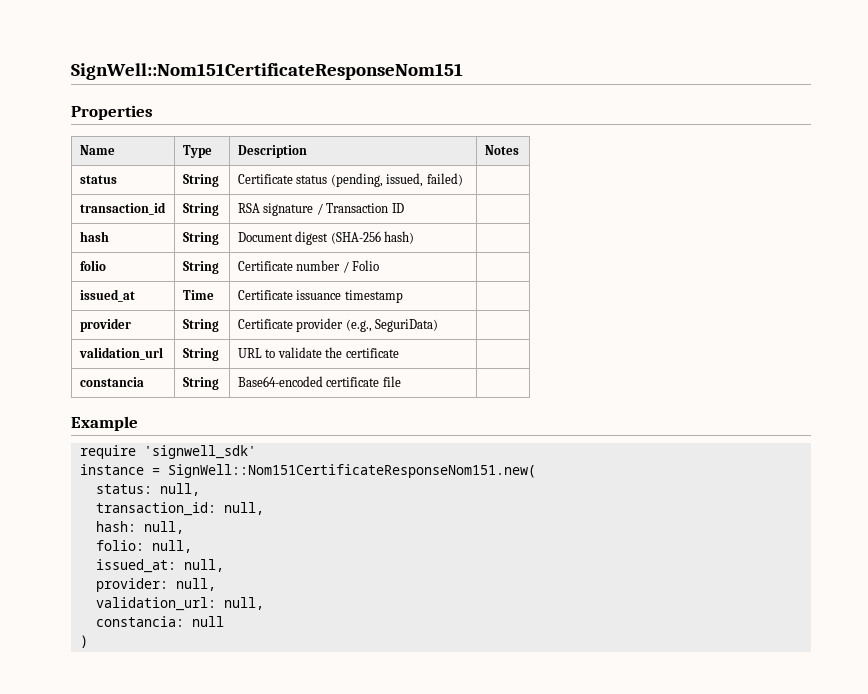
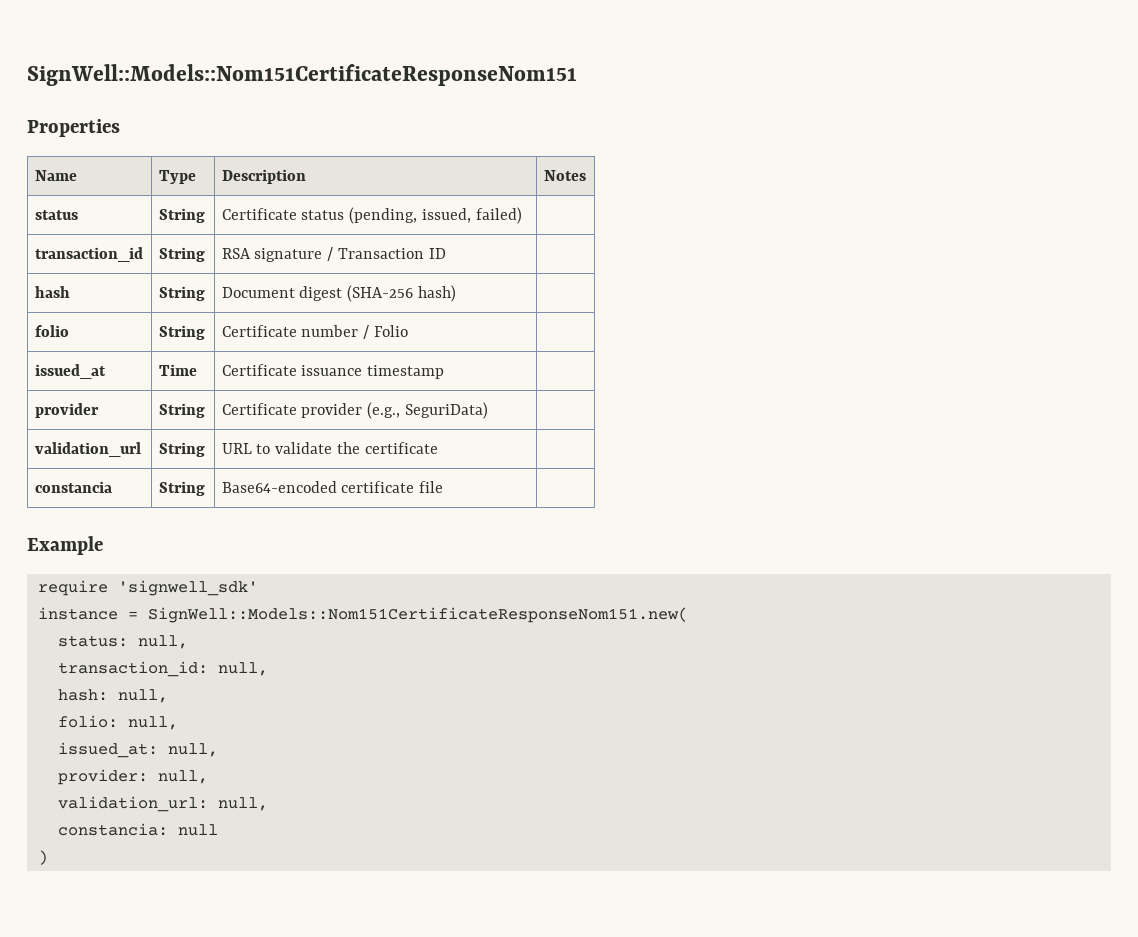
- SignWell::Nom151CertificateResponseNom151
+ SignWell::Models::Nom151CertificateResponseNom151
- instance = SignWell::Nom151CertificateResponseNom151.new(
+ instance = SignWell::Models::Nom151CertificateResponseNom151.new(

